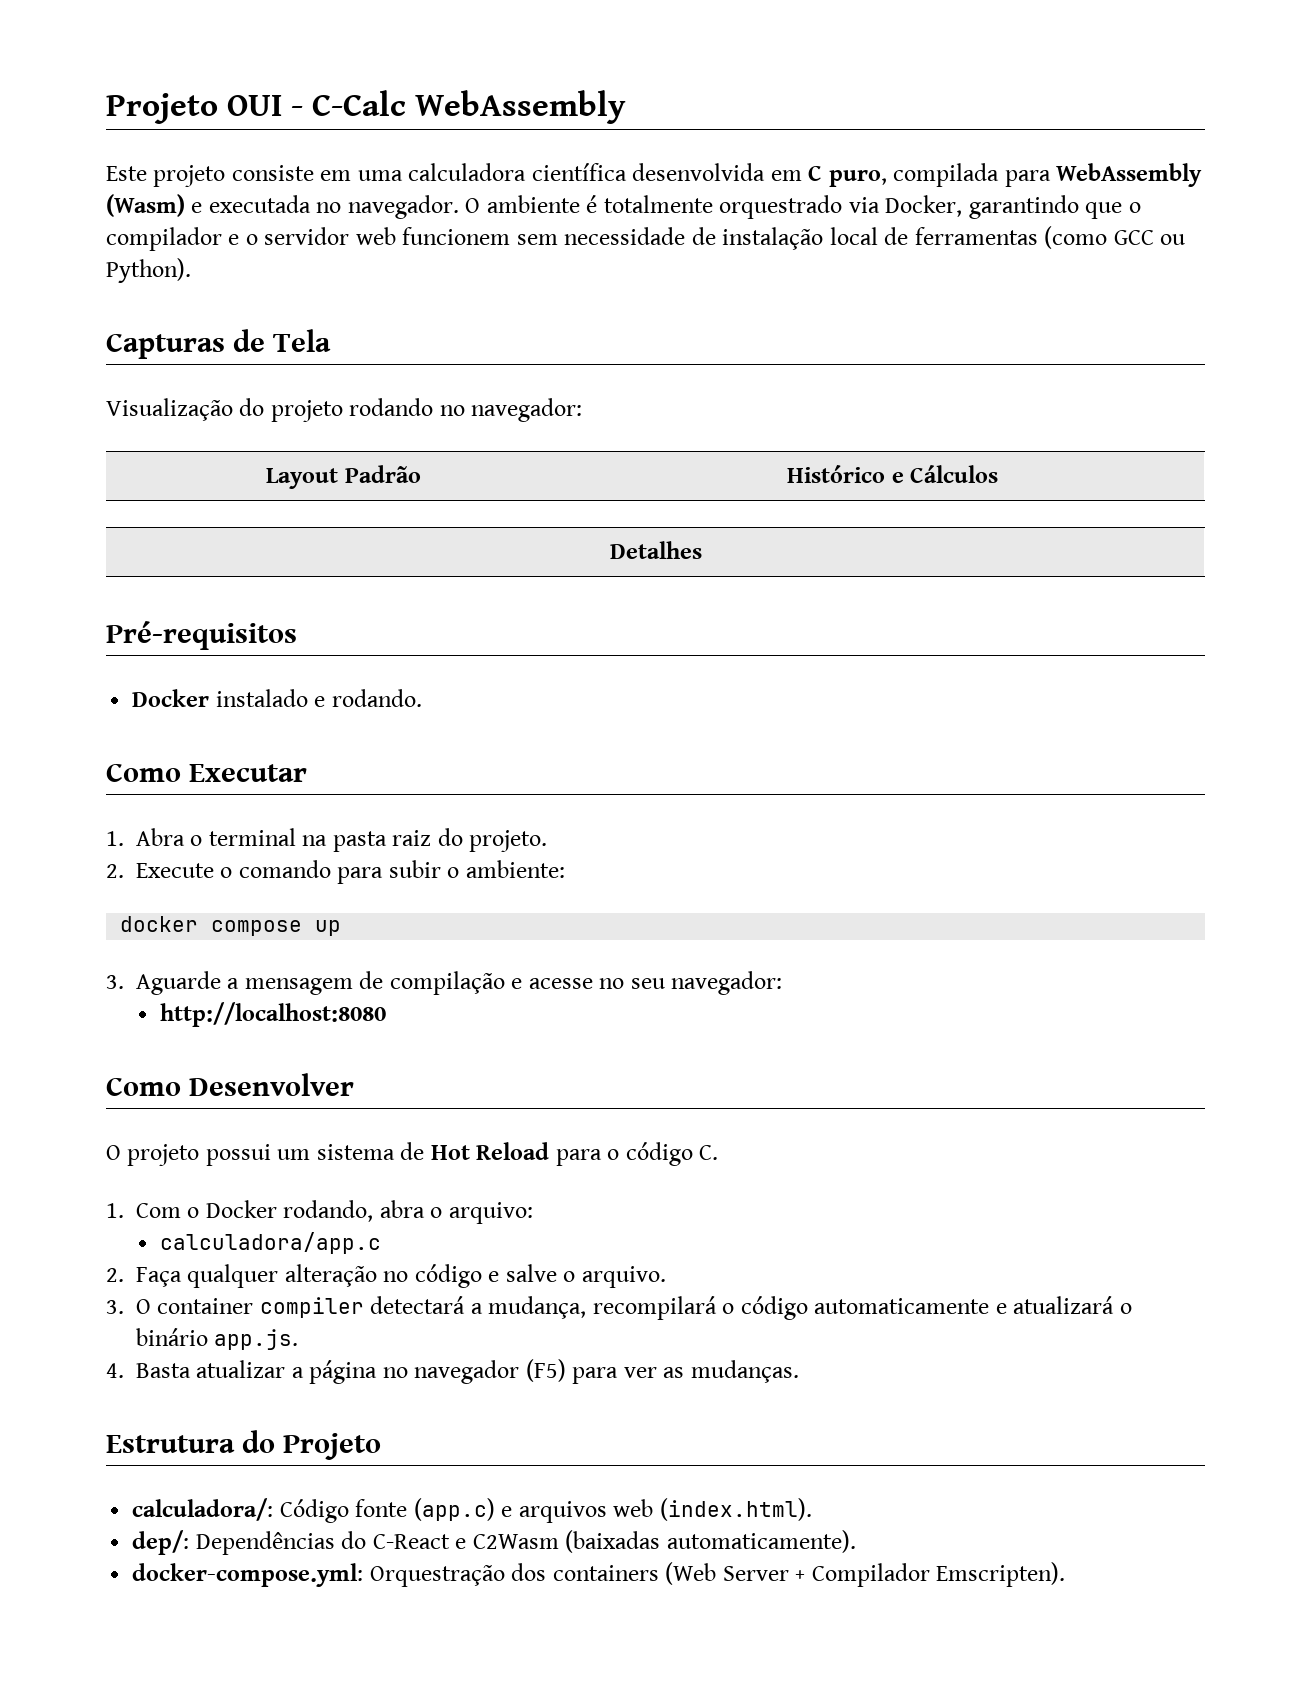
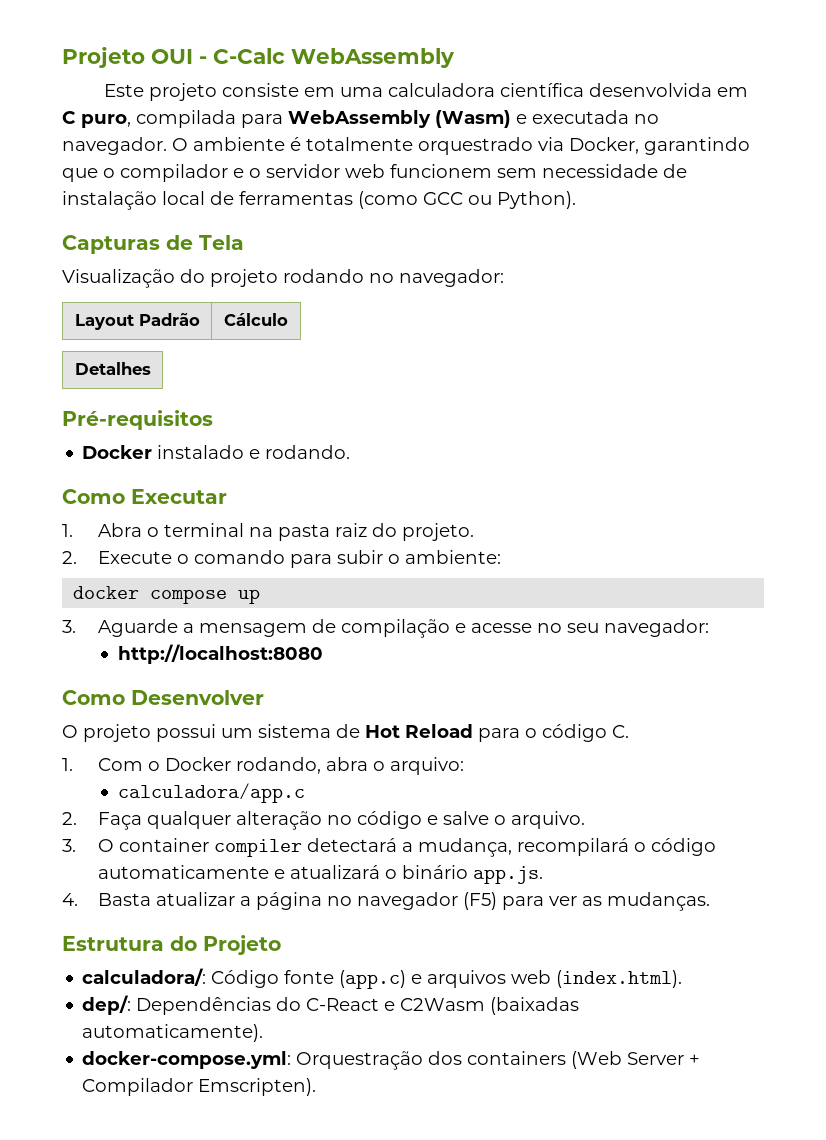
- Layout Padrão | Histórico e Cálculos
+ Layout Padrão | Cálculo

